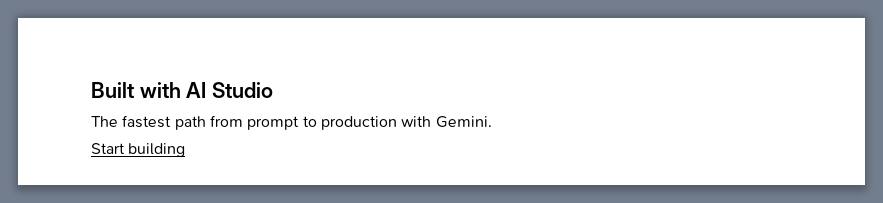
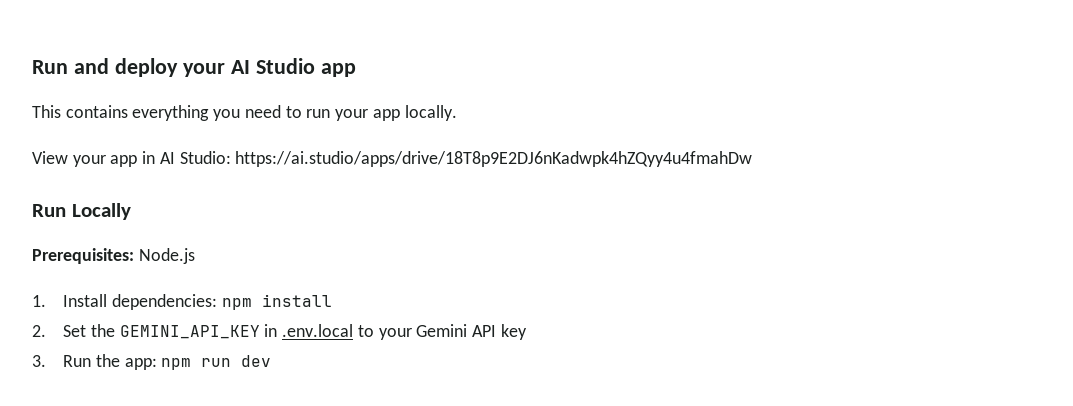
- Built with AI Studio
- The fastest path from prompt to production with Gemini.
- Start building
+ Run and deploy your AI Studio app
+ This contains everything you need to run your app locally.
+ View your app in AI Studio: https://ai.studio/apps/drive/18T8p9E2DJ6nKadwpk4hZQyy4u4fmahDw
+ Run Locally
+ Prerequisites: Node.js
+ 1. Install dependencies: npm install
+ 2. Set the GEMINI_API_KEY in .env.local to your Gemini API key
+ 3. Run the app: npm run dev

